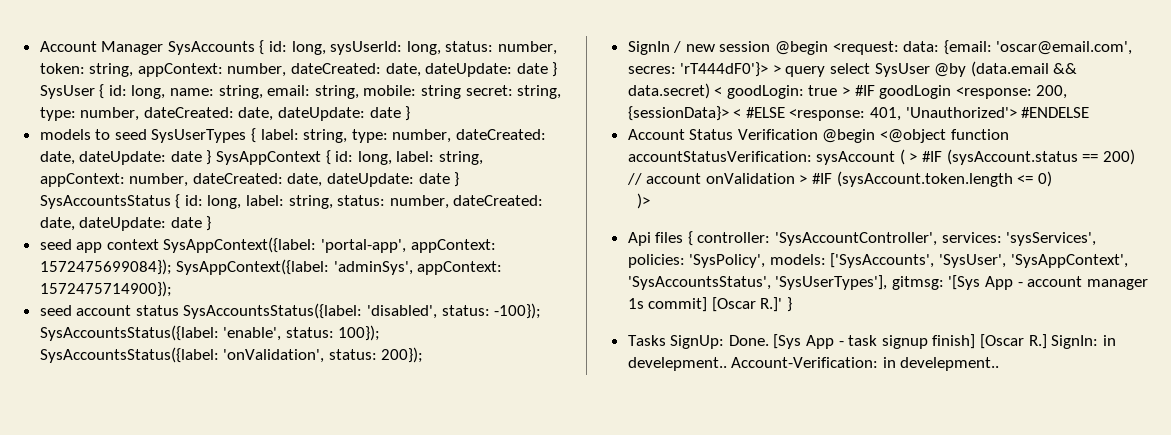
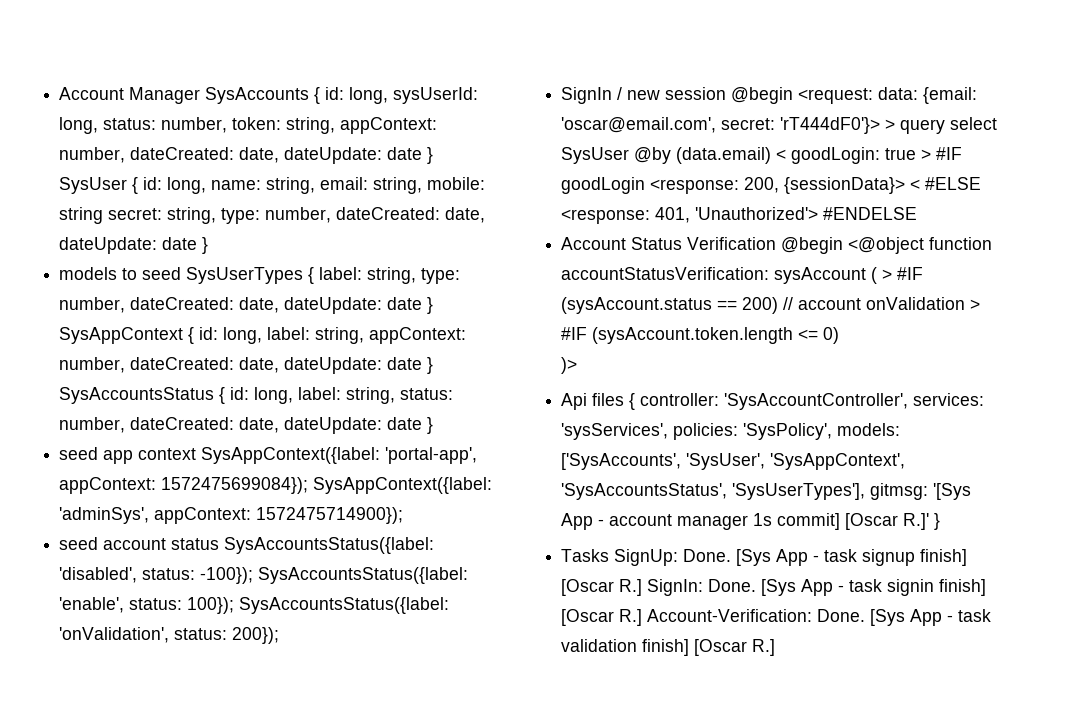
- SignIn / new session @begin <request: data: {email: 'oscar@email.com', secres: 'rT444dF0'}> > query select SysUser @by (data.email && data.secret) < goodLogin: true > #IF goodLogin <response: 200, {sessionData}> < #ELSE <response: 401, 'Unauthorized'> #ENDELSE
+ SignIn / new session @begin <request: data: {email: 'oscar@email.com', secret: 'rT444dF0'}> > query select SysUser @by (data.email) < goodLogin: true > #IF goodLogin <response: 200, {sessionData}> < #ELSE <response: 401, 'Unauthorized'> #ENDELSE
- [Sys App - task signup finish] [Oscar R.] SignIn: in develepment.. Account-Verification: in develepment..
+ [Sys App - task signup finish] [Oscar R.] SignIn: Done. [Sys App - task signin finish] [Oscar R.] Account-Verification: Done. [Sys App - task validation finish] [Oscar R.]

